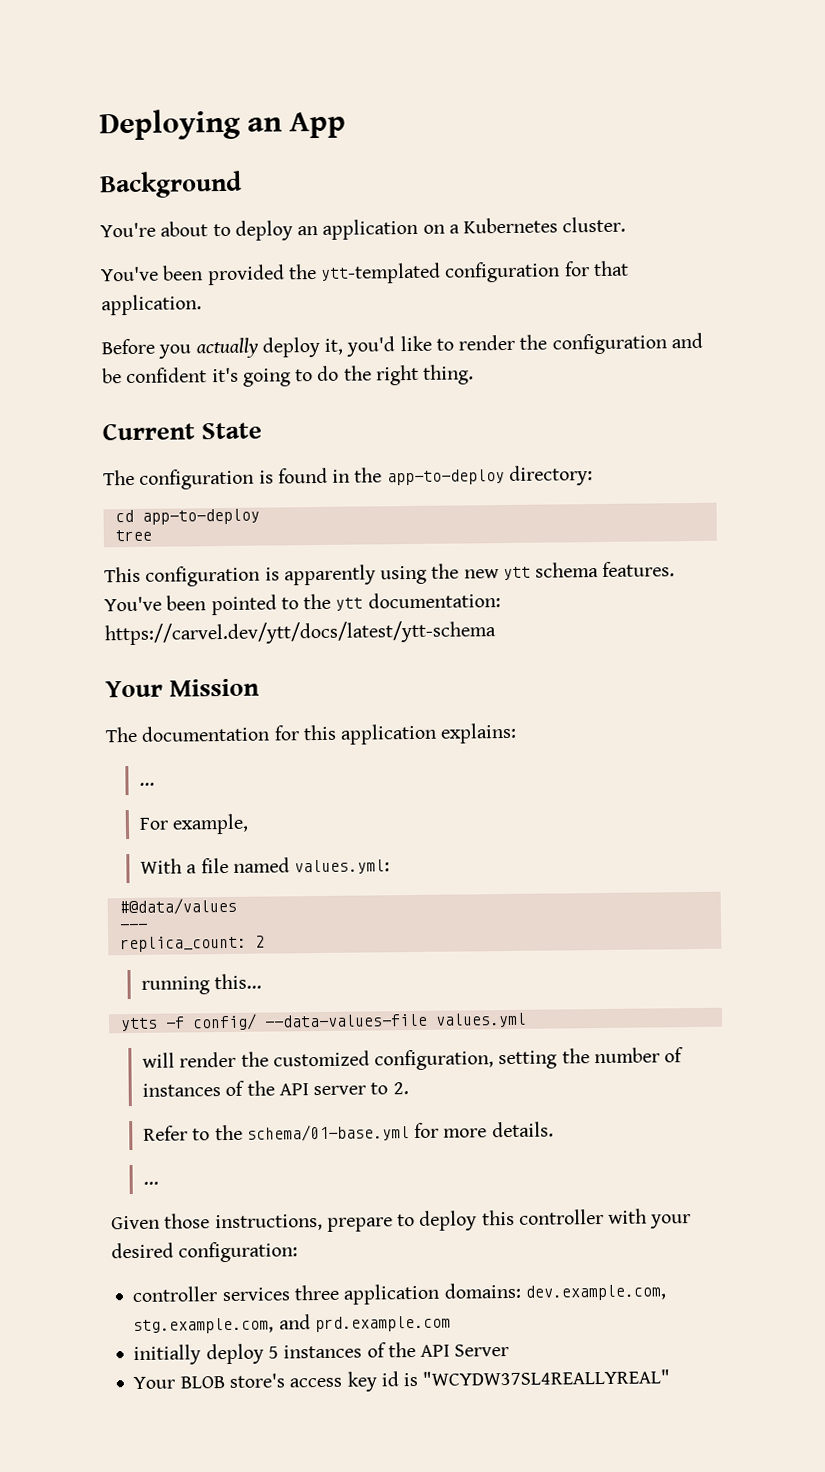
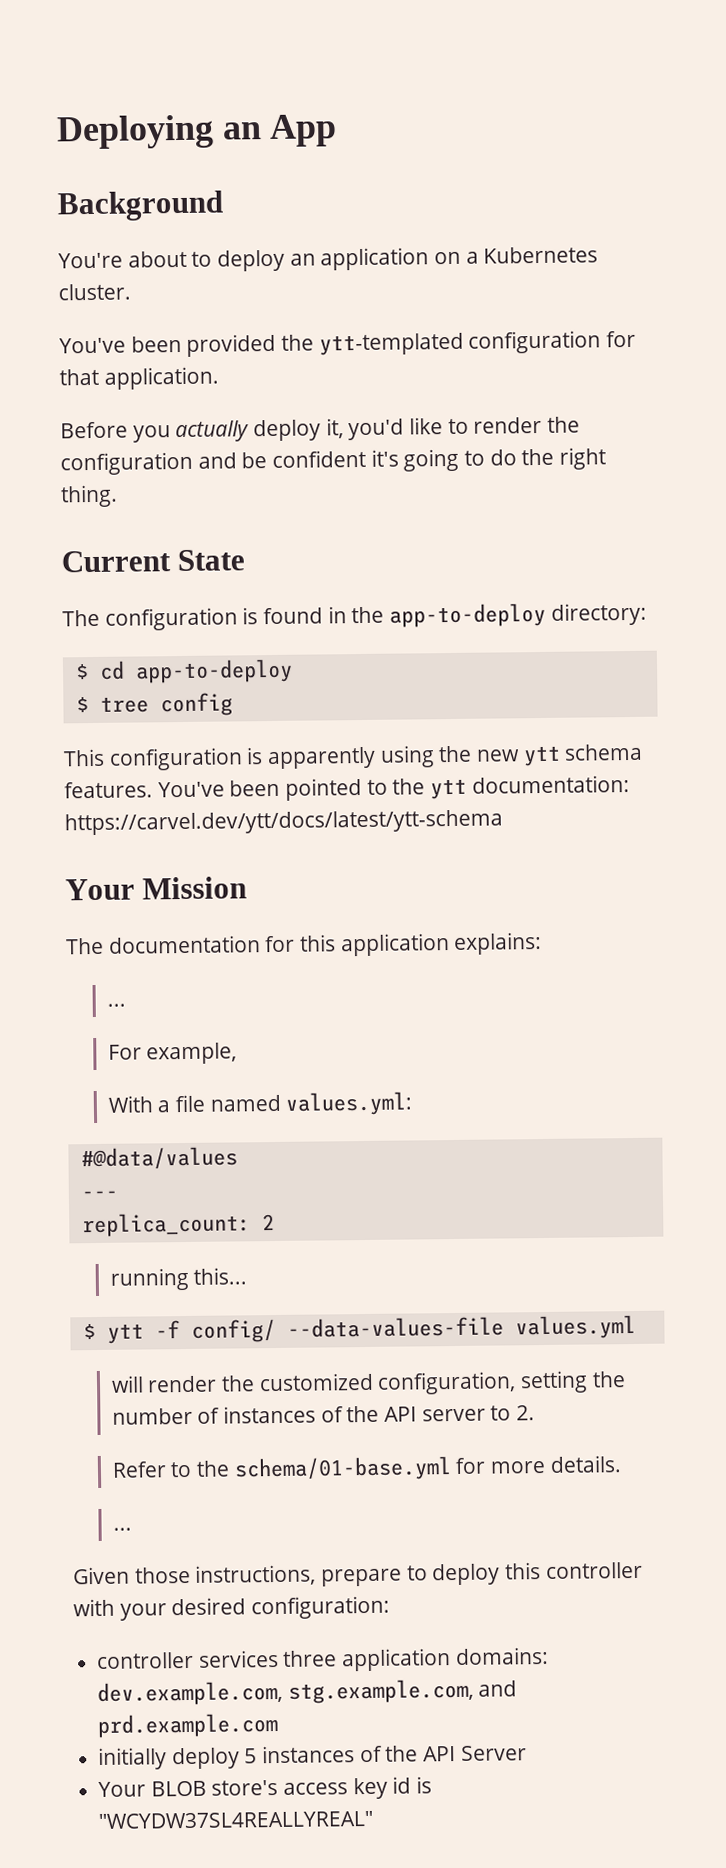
- cd app-to-deploy
+ $ cd app-to-deploy
- tree
+ $ tree config
- ytts -f config/ --data-values-file values.yml
+ $ ytt -f config/ --data-values-file values.yml

